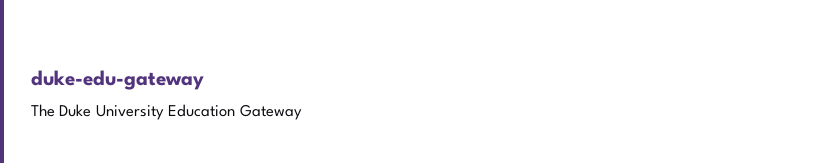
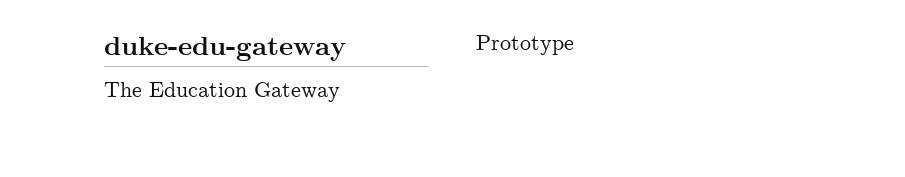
- The Duke University Education Gateway
+ The Education Gateway Prototype

